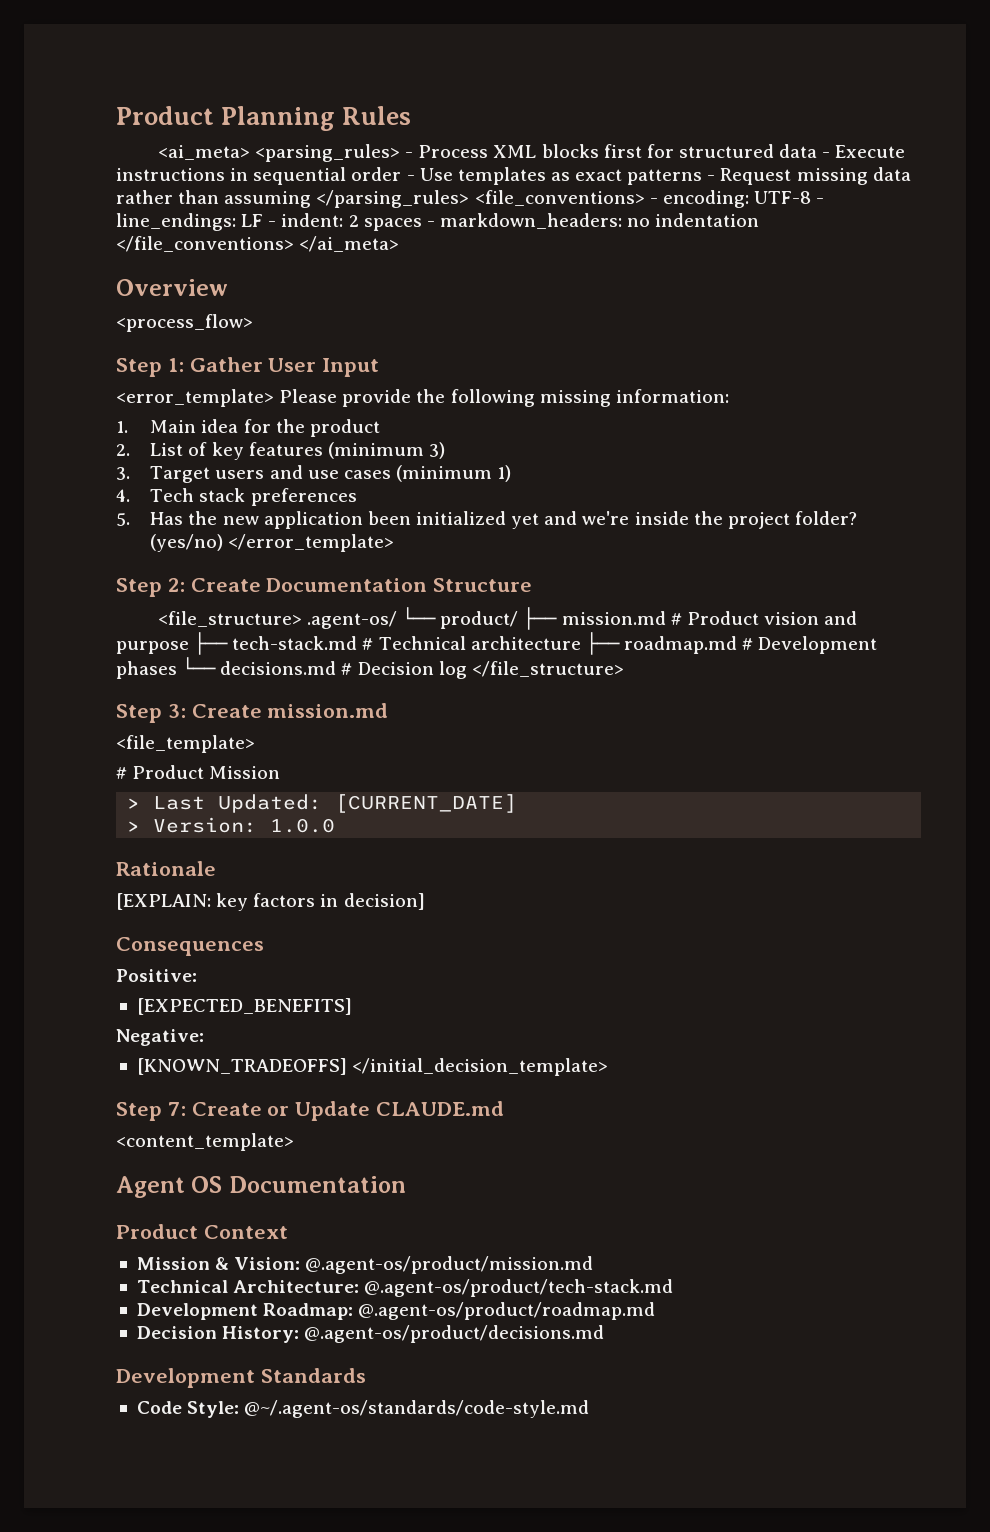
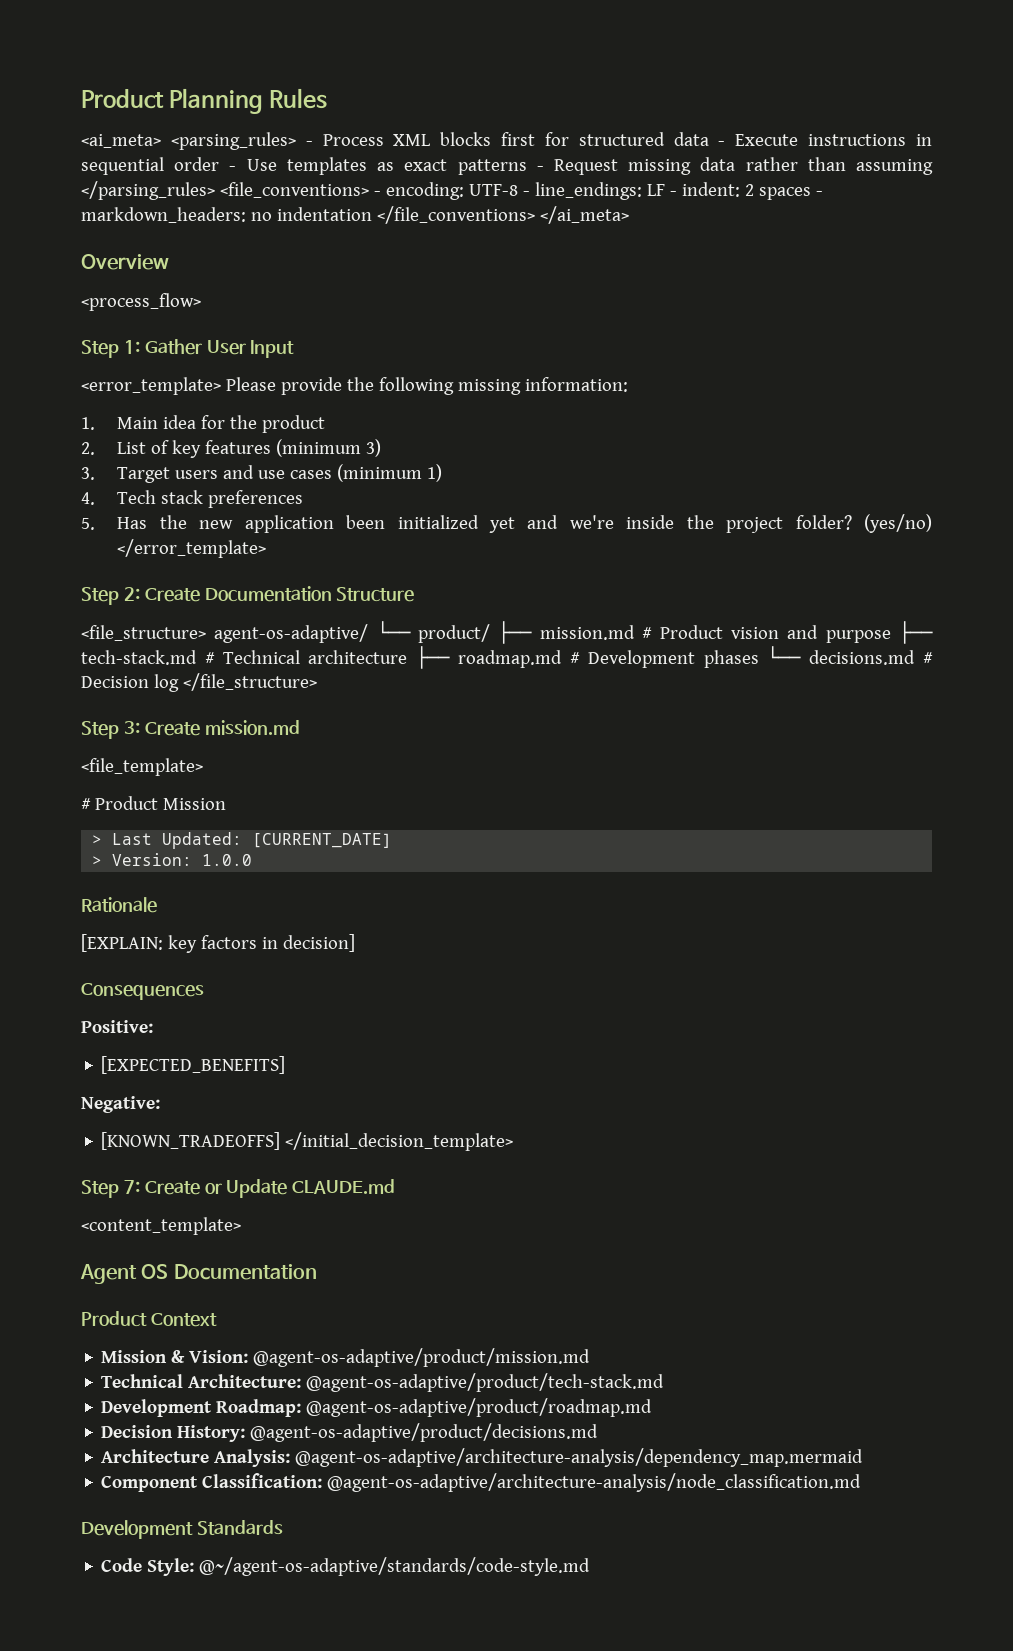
- <file_structure> .agent-os/ └── product/ ├── mission.md # Product vision and purpose ├── tech-stack.md # Technical architecture ├── roadmap.md # Development phases └── decisions.md # Decision log </file_structure>
+ <file_structure> agent-os-adaptive/ └── product/ ├── mission.md # Product vision and purpose ├── tech-stack.md # Technical architecture ├── roadmap.md # Development phases └── decisions.md # Decision log </file_structure>
- Mission & Vision: @.agent-os/product/mission.md
+ Mission & Vision: @agent-os-adaptive/product/mission.md
- Technical Architecture: @.agent-os/product/tech-stack.md
+ Technical Architecture: @agent-os-adaptive/product/tech-stack.md
- Development Roadmap: @.agent-os/product/roadmap.md
+ Development Roadmap: @agent-os-adaptive/product/roadmap.md
- Decision History: @.agent-os/product/decisions.md
+ Decision History: @agent-os-adaptive/product/decisions.md
+ Architecture Analysis: @agent-os-adaptive/architecture-analysis/dependency_map.mermaid
+ Component Classification: @agent-os-adaptive/architecture-analysis/node_classification.md
- Code Style: @~/.agent-os/standards/code-style.md
+ Code Style: @~/agent-os-adaptive/standards/code-style.md

